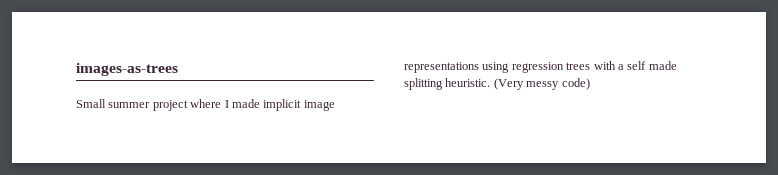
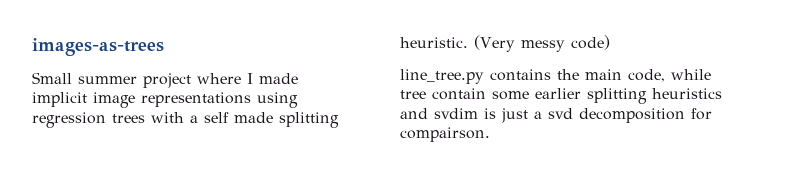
+ line_tree.py contains the main code, while tree contain some earlier splitting heuristics and svdim is just a svd decomposition for compairson.

